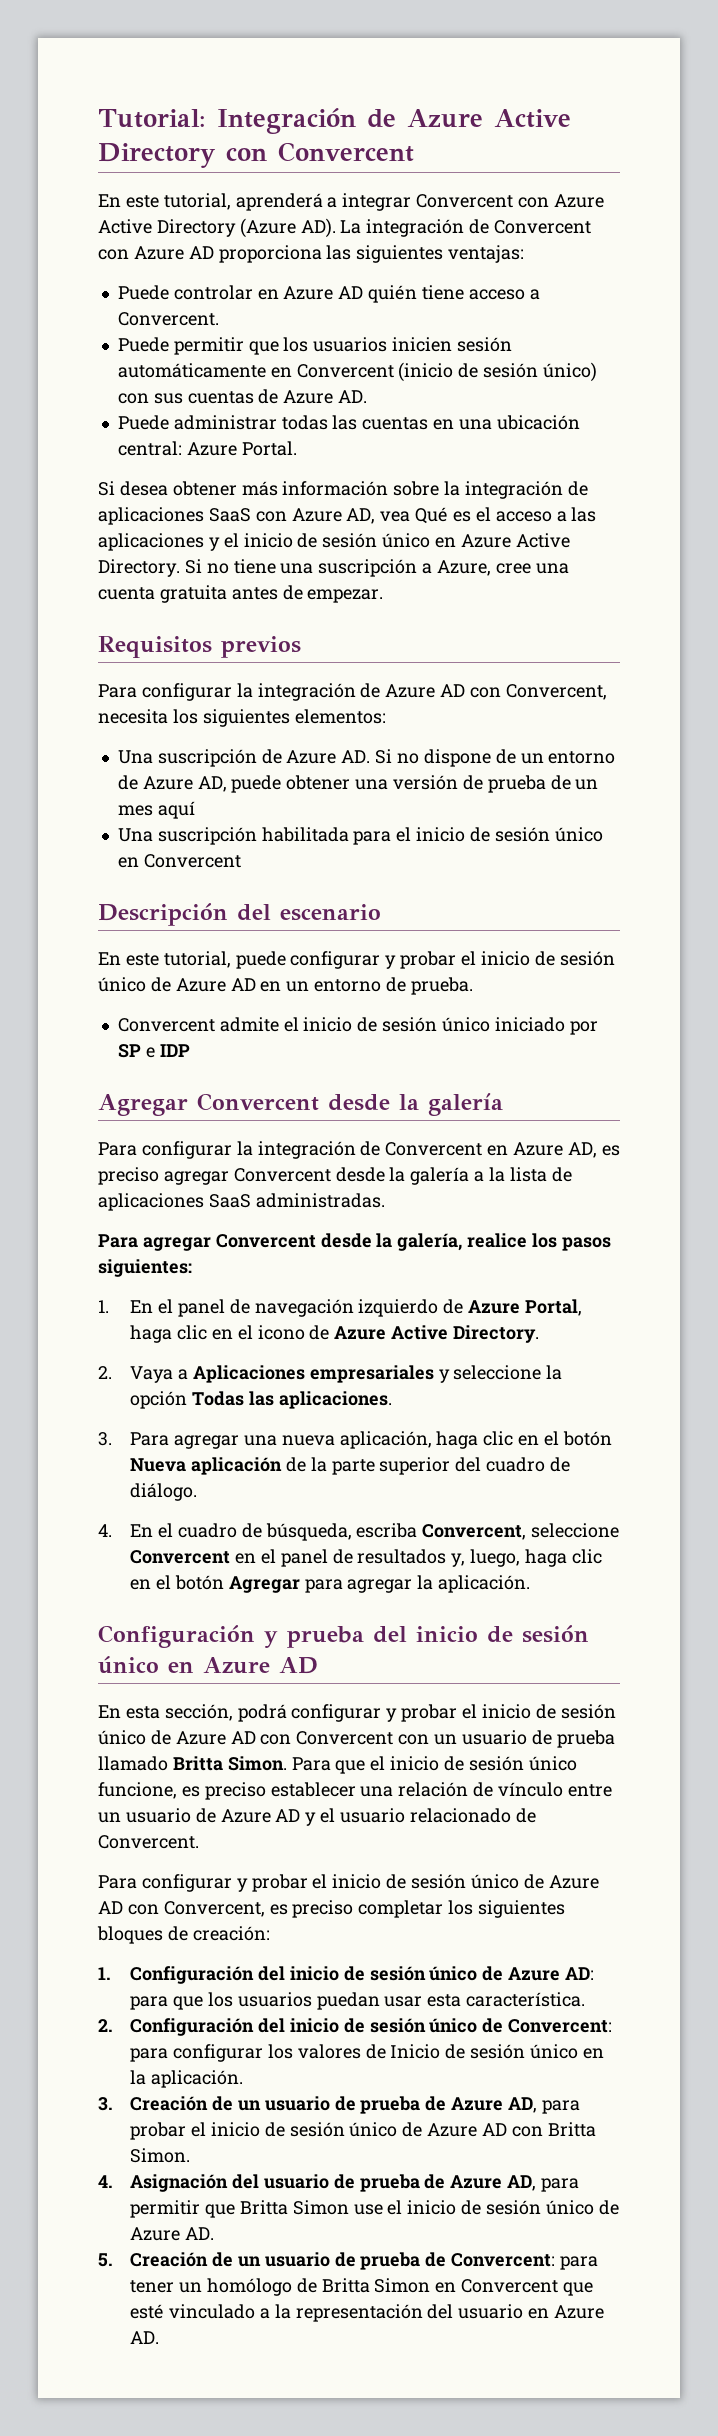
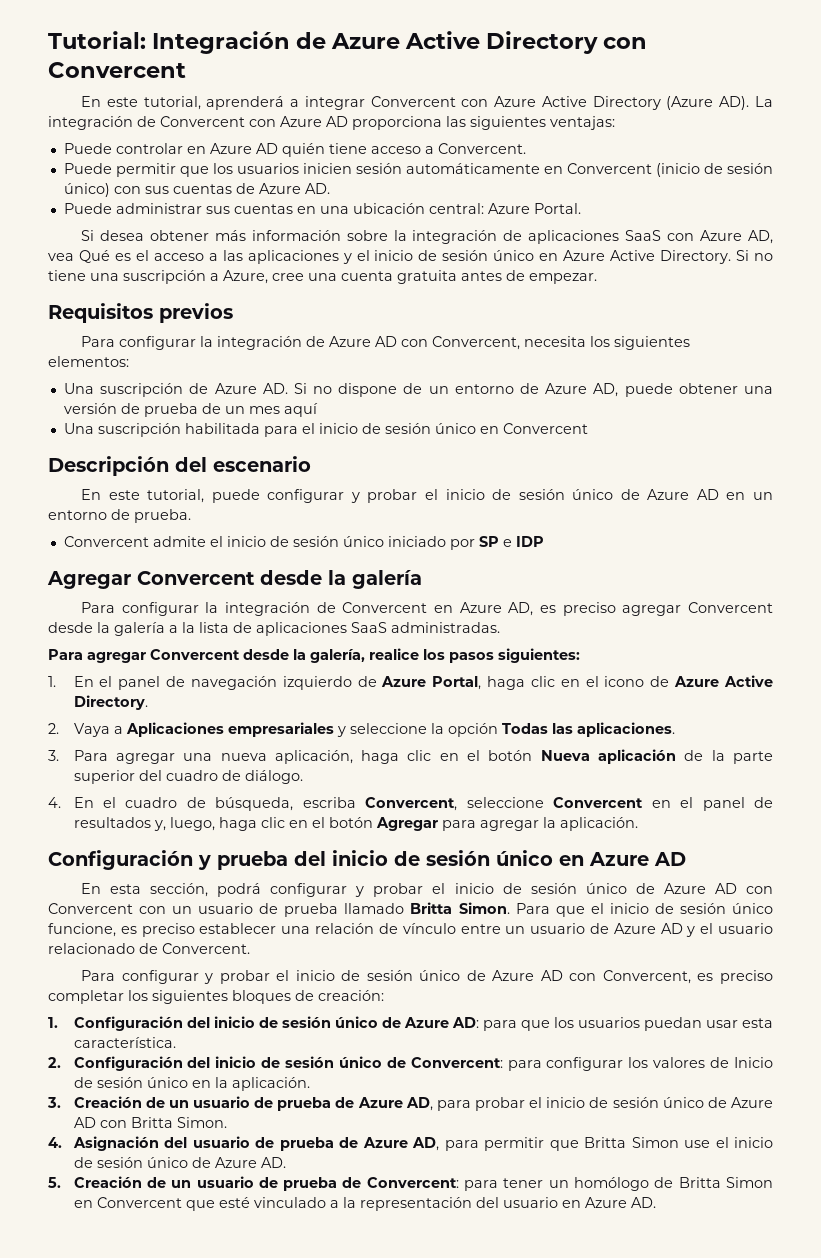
- Puede administrar todas las cuentas en una ubicación central: Azure Portal.
+ Puede administrar sus cuentas en una ubicación central: Azure Portal.

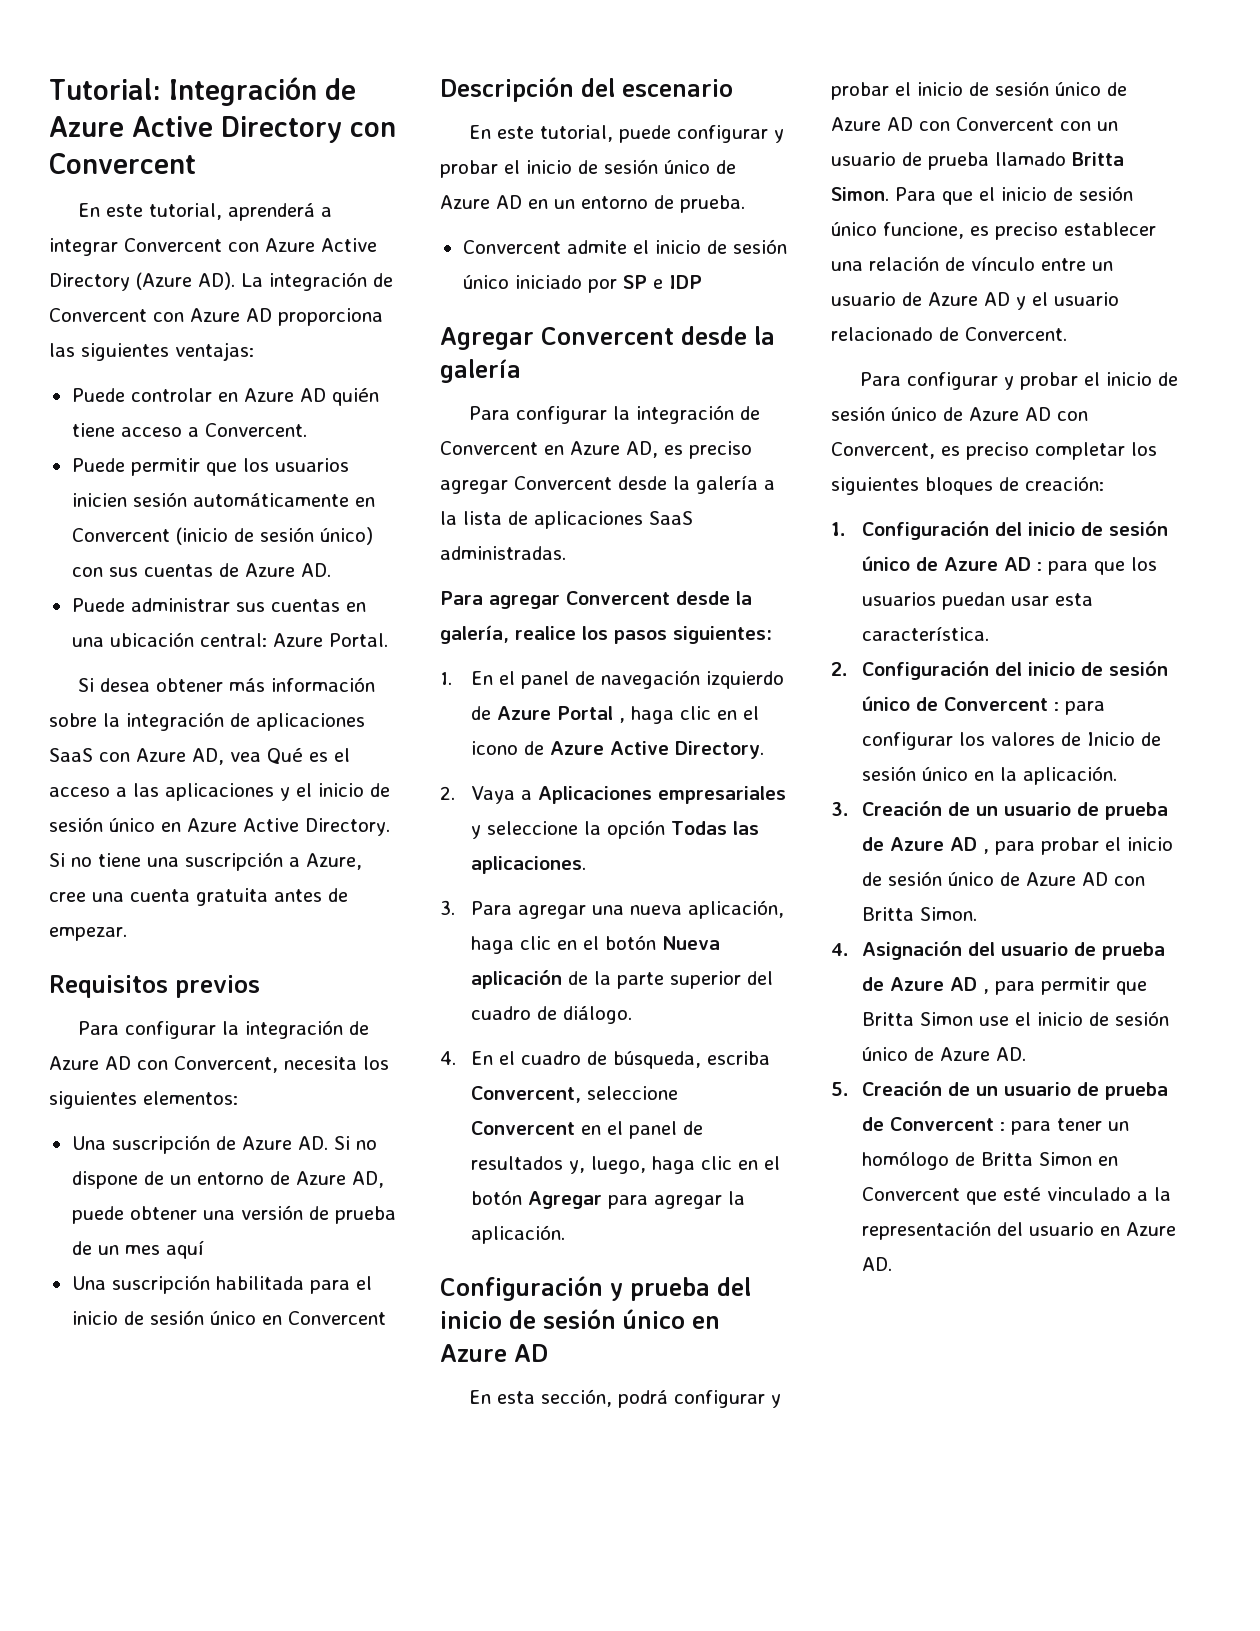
- 1. En el panel de navegación izquierdo de Azure Portal, haga clic en el icono de Azure Active Directory.
+ 1. En el panel de navegación izquierdo de Azure Portal , haga clic en el icono de Azure Active Directory.
- 1. Configuración del inicio de sesión único de Azure AD: para que los usuarios puedan usar esta característica.
+ 1. Configuración del inicio de sesión único de Azure AD : para que los usuarios puedan usar esta característica.
- 2. Configuración del inicio de sesión único de Convercent: para configurar los valores de Inicio de sesión único en la aplicación.
+ 2. Configuración del inicio de sesión único de Convercent : para configurar los valores de Inicio de sesión único en la aplicación.
- 3. Creación de un usuario de prueba de Azure AD, para probar el inicio de sesión único de Azure AD con Britta Simon.
+ 3. Creación de un usuario de prueba de Azure AD , para probar el inicio de sesión único de Azure AD con Britta Simon.
- 4. Asignación del usuario de prueba de Azure AD, para permitir que Britta Simon use el inicio de sesión único de Azure AD.
+ 4. Asignación del usuario de prueba de Azure AD , para permitir que Britta Simon use el inicio de sesión único de Azure AD.
- 5. Creación de un usuario de prueba de Convercent: para tener un homólogo de Britta Simon en Convercent que esté vinculado a la representación del usuario en Azure AD.
+ 5. Creación de un usuario de prueba de Convercent : para tener un homólogo de Britta Simon en Convercent que esté vinculado a la representación del usuario en Azure AD.

